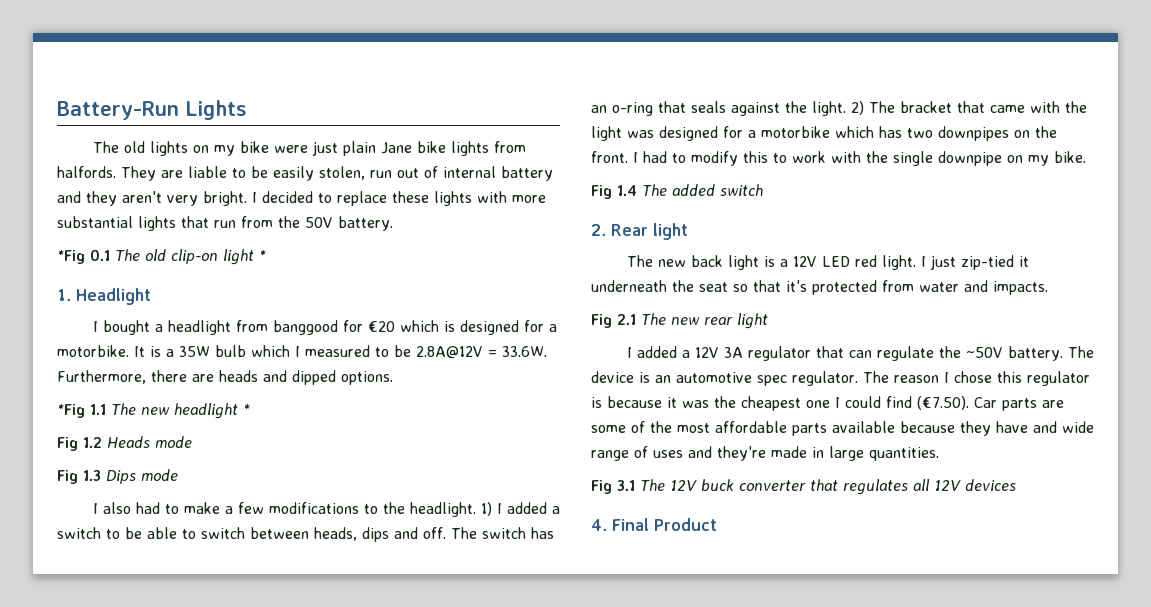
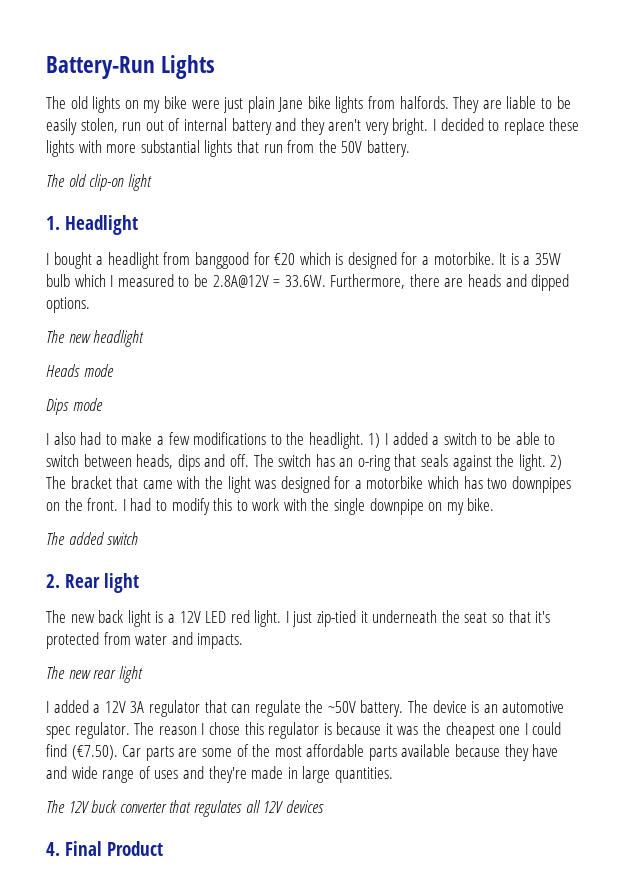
- *Fig 0.1 The old clip-on light *
+ The old clip-on light
- *Fig 1.1 The new headlight *
- Fig 1.2 Heads mode
+ The new headlight
+ Heads mode
- Fig 1.3 Dips mode
+ Dips mode
- Fig 1.4 The added switch
+ The added switch
- Fig 2.1 The new rear light
+ The new rear light
- Fig 3.1 The 12V buck converter that regulates all 12V devices
+ The 12V buck converter that regulates all 12V devices

